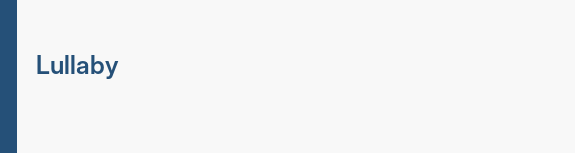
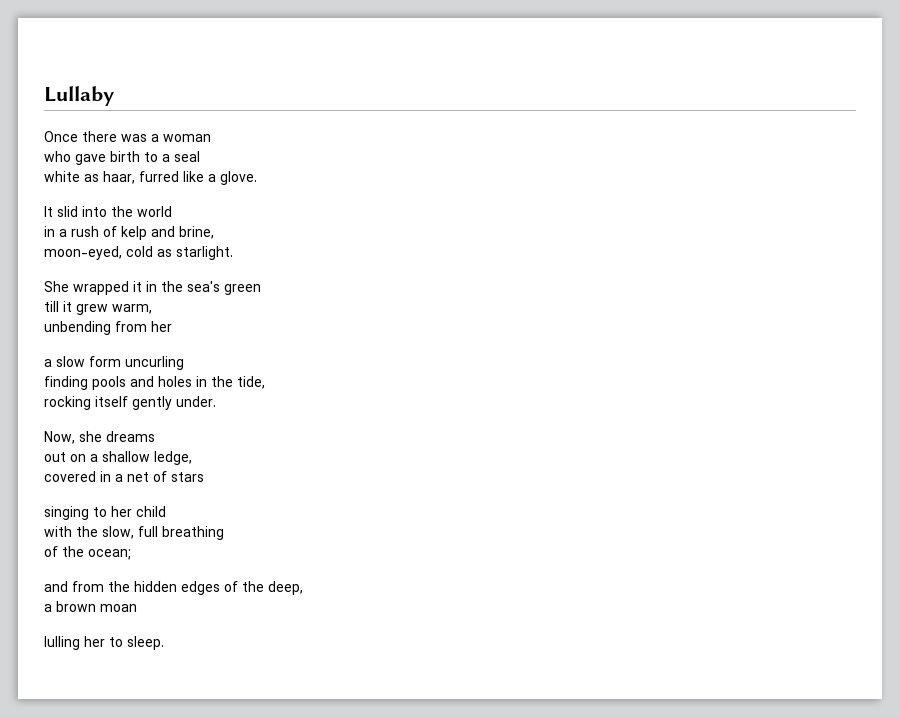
+ Once there was a woman
+ who gave birth to a seal
+ white as haar, furred like a glove.
+ It slid into the world
+ in a rush of kelp and brine,
+ moon-eyed, cold as starlight.
+ She wrapped it in the sea's green
+ till it grew warm,
+ unbending from her
+ a slow form uncurling
+ finding pools and holes in the tide,
+ rocking itself gently under.
+ Now, she dreams
+ out on a shallow ledge,
+ covered in a net of stars
+ singing to her child
+ with the slow, full breathing
+ of the ocean;
+ and from the hidden edges of the deep,
+ a brown moan
+ lulling her to sleep.

